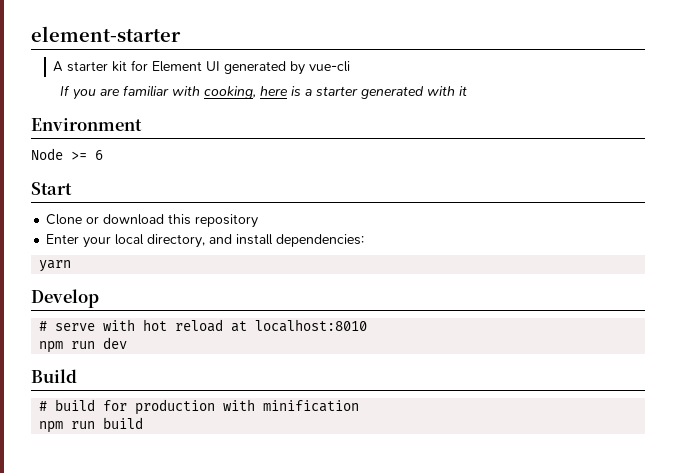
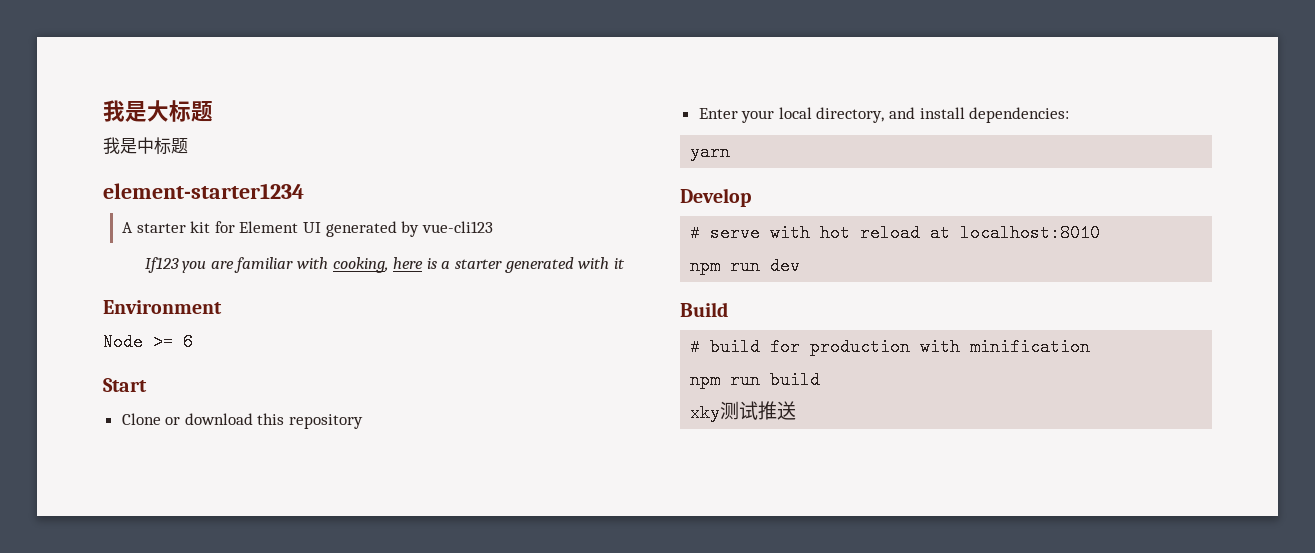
- element-starter
+ 我是大标题
+ 我是中标题
+ element-starter1234
- A starter kit for Element UI generated by vue-cli
- If you are familiar with cooking, here is a starter generated with it
+ A starter kit for Element UI generated by vue-cli123
+ If123 you are familiar with cooking, here is a starter generated with it
+ xky测试推送

